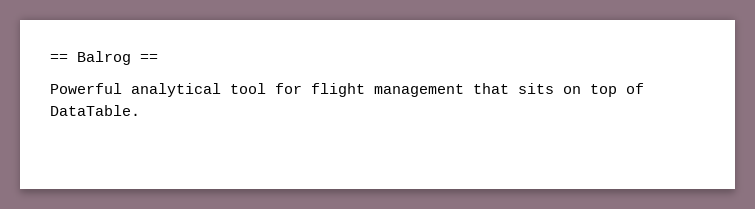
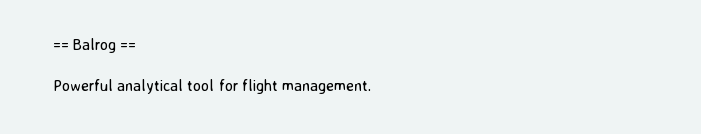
- Powerful analytical tool for flight management that sits on top of DataTable.
+ Powerful analytical tool for flight management.

